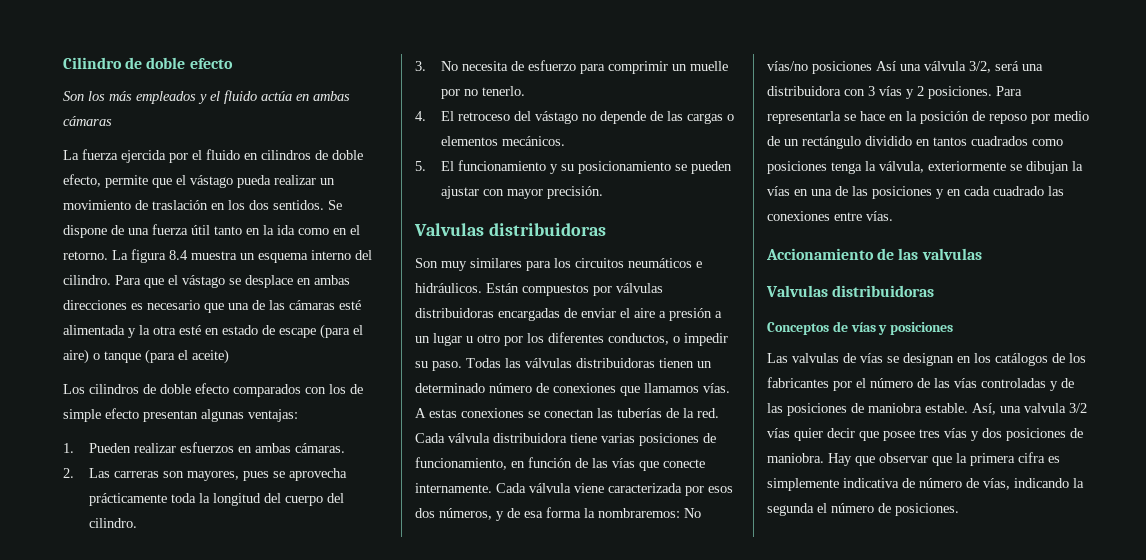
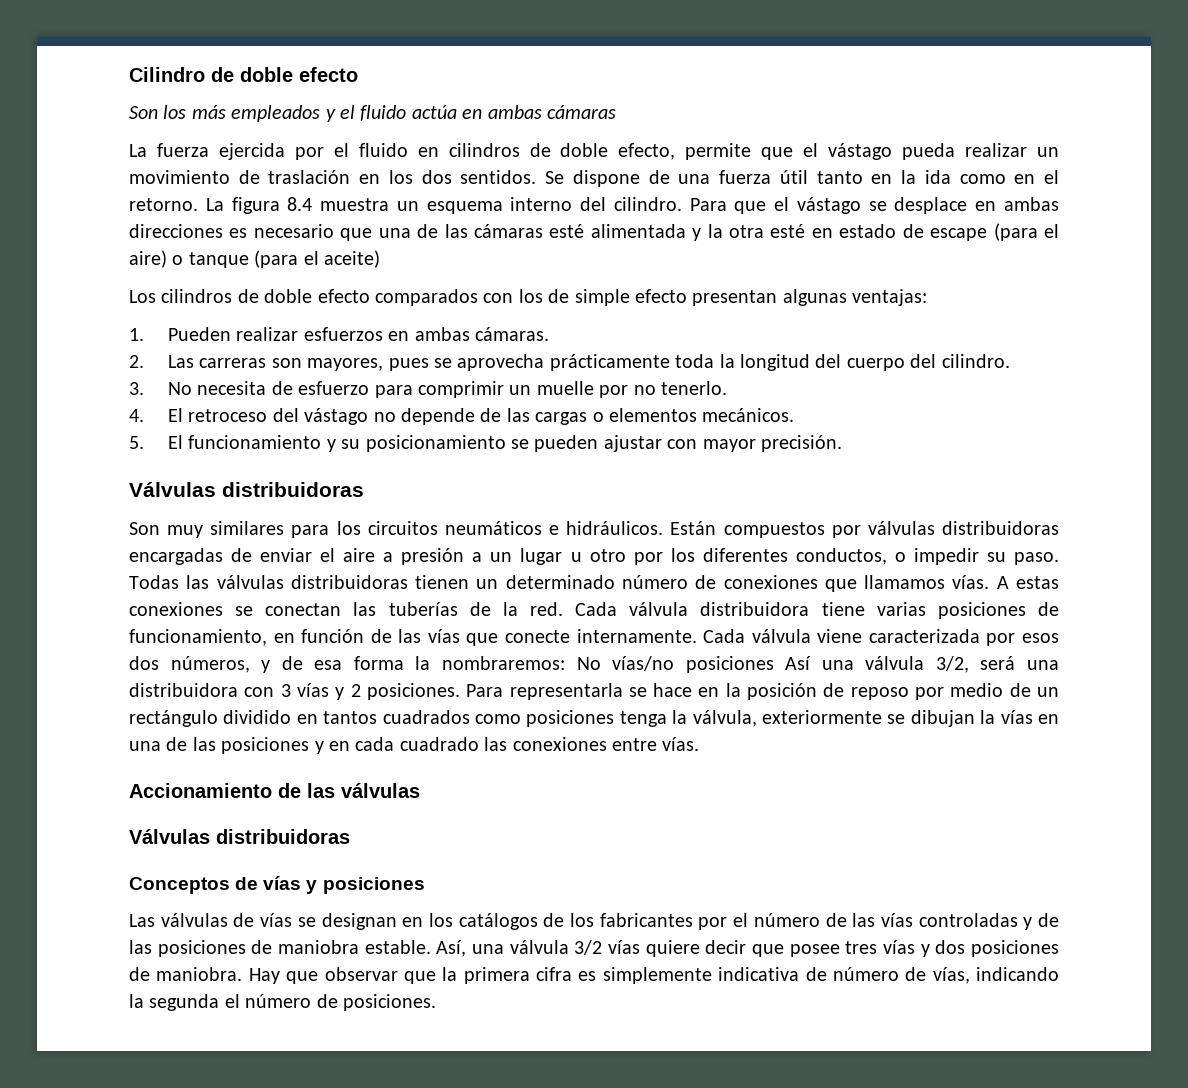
  5. El funcionamiento y su posicionamiento se pueden ajustar con mayor precisión.
- Valvulas distribuidoras
+ Válvulas distribuidoras
- Accionamiento de las valvulas
- Valvulas distribuidoras
+ Accionamiento de las válvulas
+ Válvulas distribuidoras
- Las valvulas de vías se designan en los catálogos de los fabricantes por el número de las vías controladas y de las posiciones de maniobra estable.
+ Las válvulas de vías se designan en los catálogos de los fabricantes por el número de las vías controladas y de las posiciones de maniobra estable.
- Así, una valvula 3/2 vías quier decir que posee tres vías y dos posiciones de maniobra.
+ Así, una válvula 3/2 vías quiere decir que posee tres vías y dos posiciones de maniobra.

